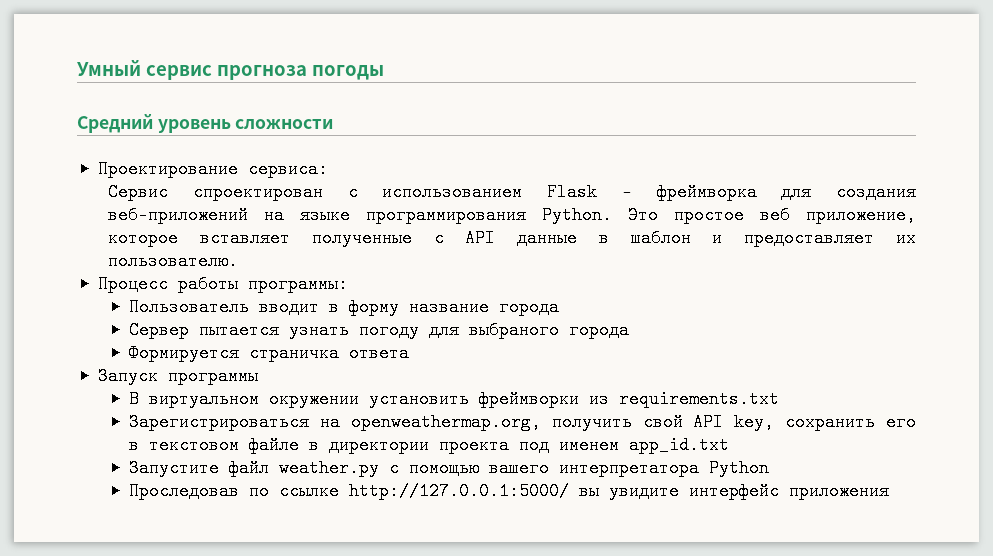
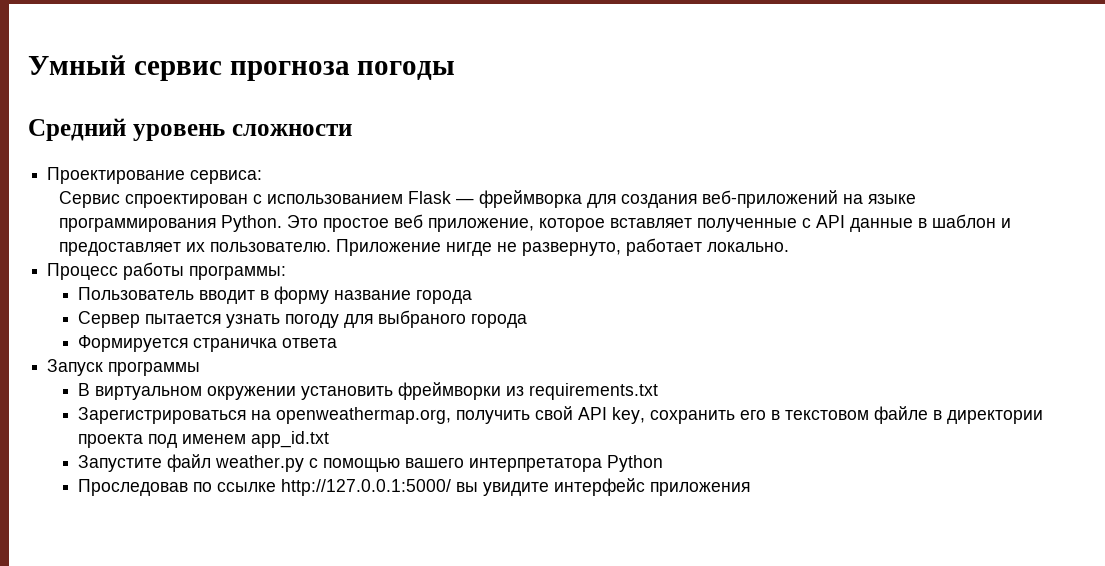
+ Приложение нигде не развернуто, работает локально.

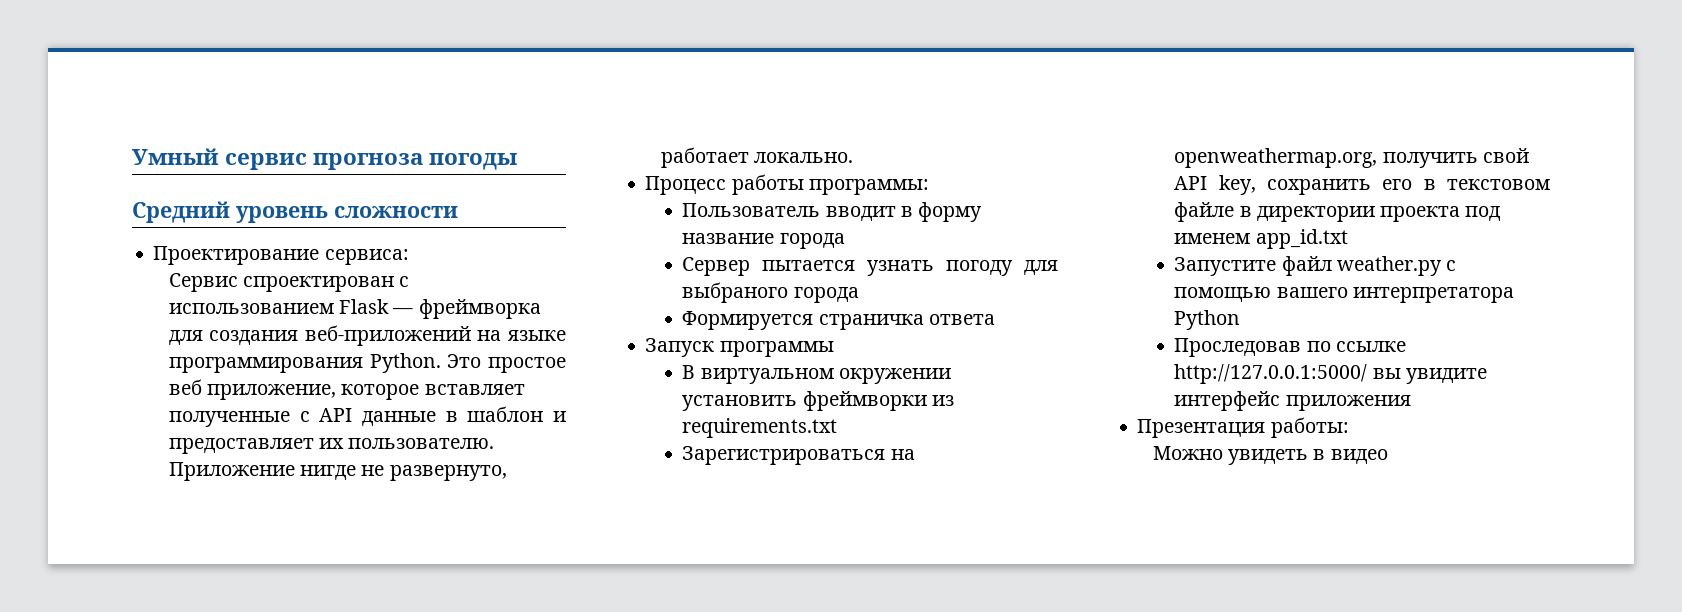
+ Презентация работы:
+ Можно увидеть в видео

